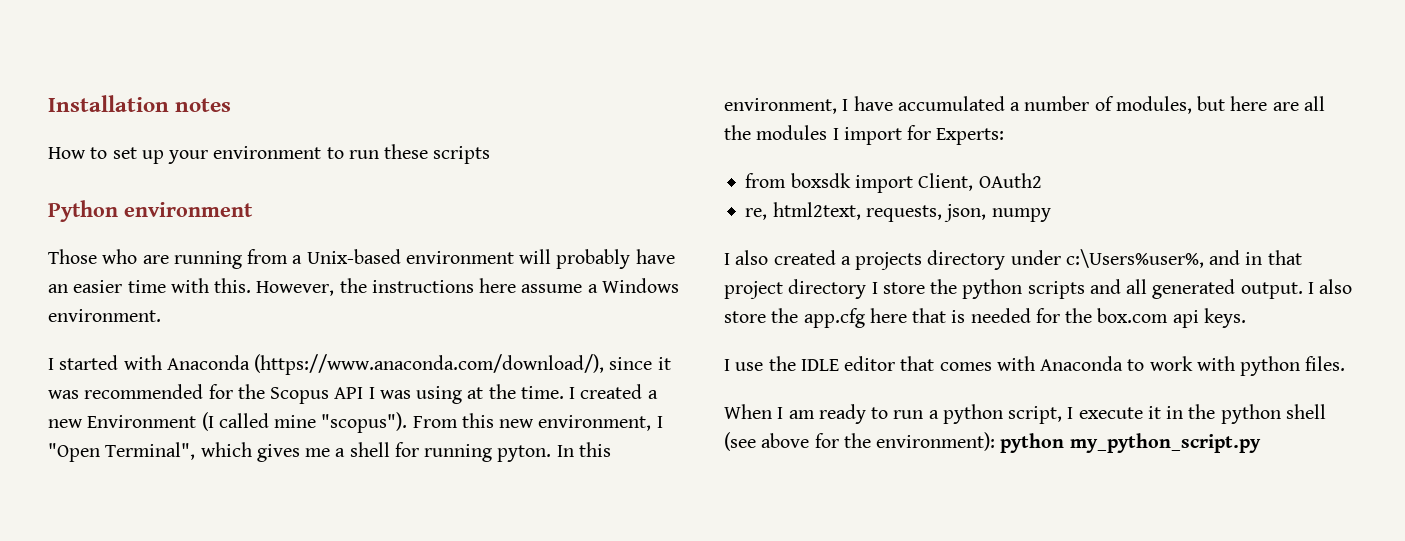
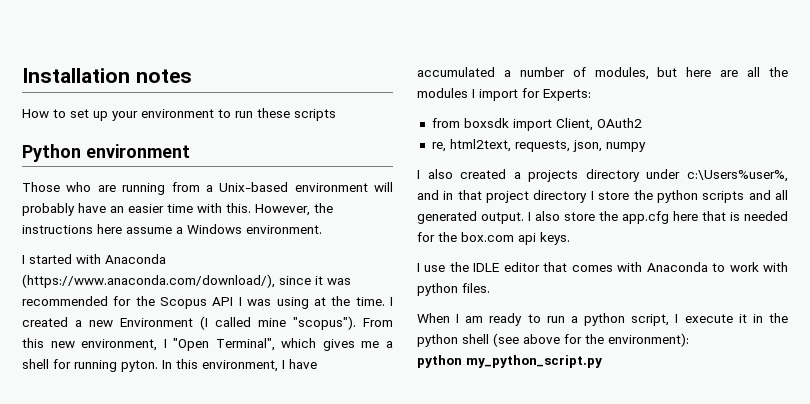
- When I am ready to run a python script, I execute it in the python shell (see above for the environment): python my_python_script.py
+ When I am ready to run a python script, I execute it in the python shell (see above for the environment):
+ python my_python_script.py

